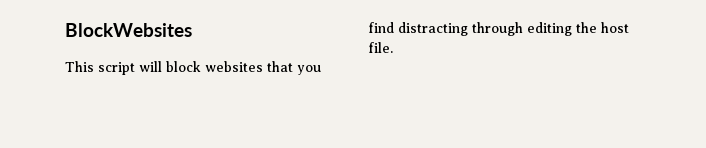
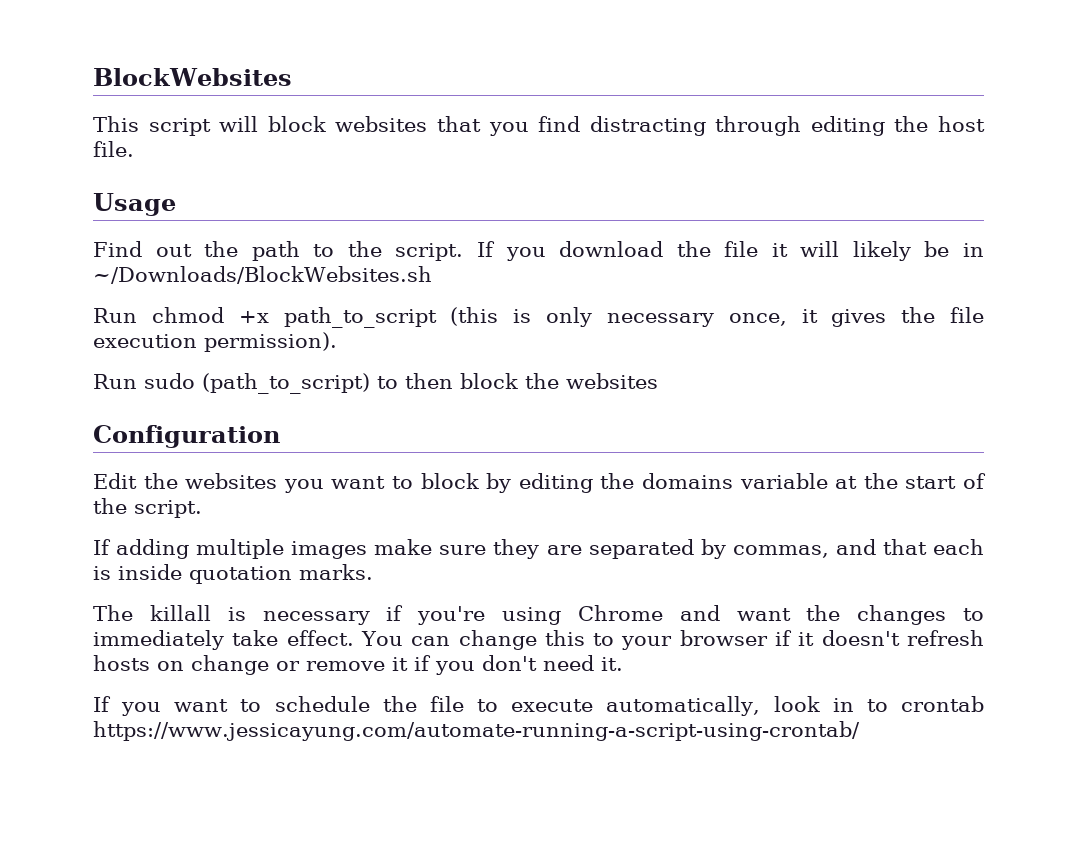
+ Usage
+ Find out the path to the script. If you download the file it will likely be in ~/Downloads/BlockWebsites.sh
+ Run chmod +x path_to_script (this is only necessary once, it gives the file execution permission).
+ Run sudo (path_to_script) to then block the websites
+ Configuration
+ Edit the websites you want to block by editing the domains variable at the start of the script.
+ If adding multiple images make sure they are separated by commas, and that each is inside quotation marks.
+ The killall is necessary if you're using Chrome and want the changes to immediately take effect. You can change this to your browser if it doesn't refresh hosts on change or remove it if you don't need it.
+ If you want to schedule the file to execute automatically, look in to crontab https://www.jessicayung.com/automate-running-a-script-using-crontab/

